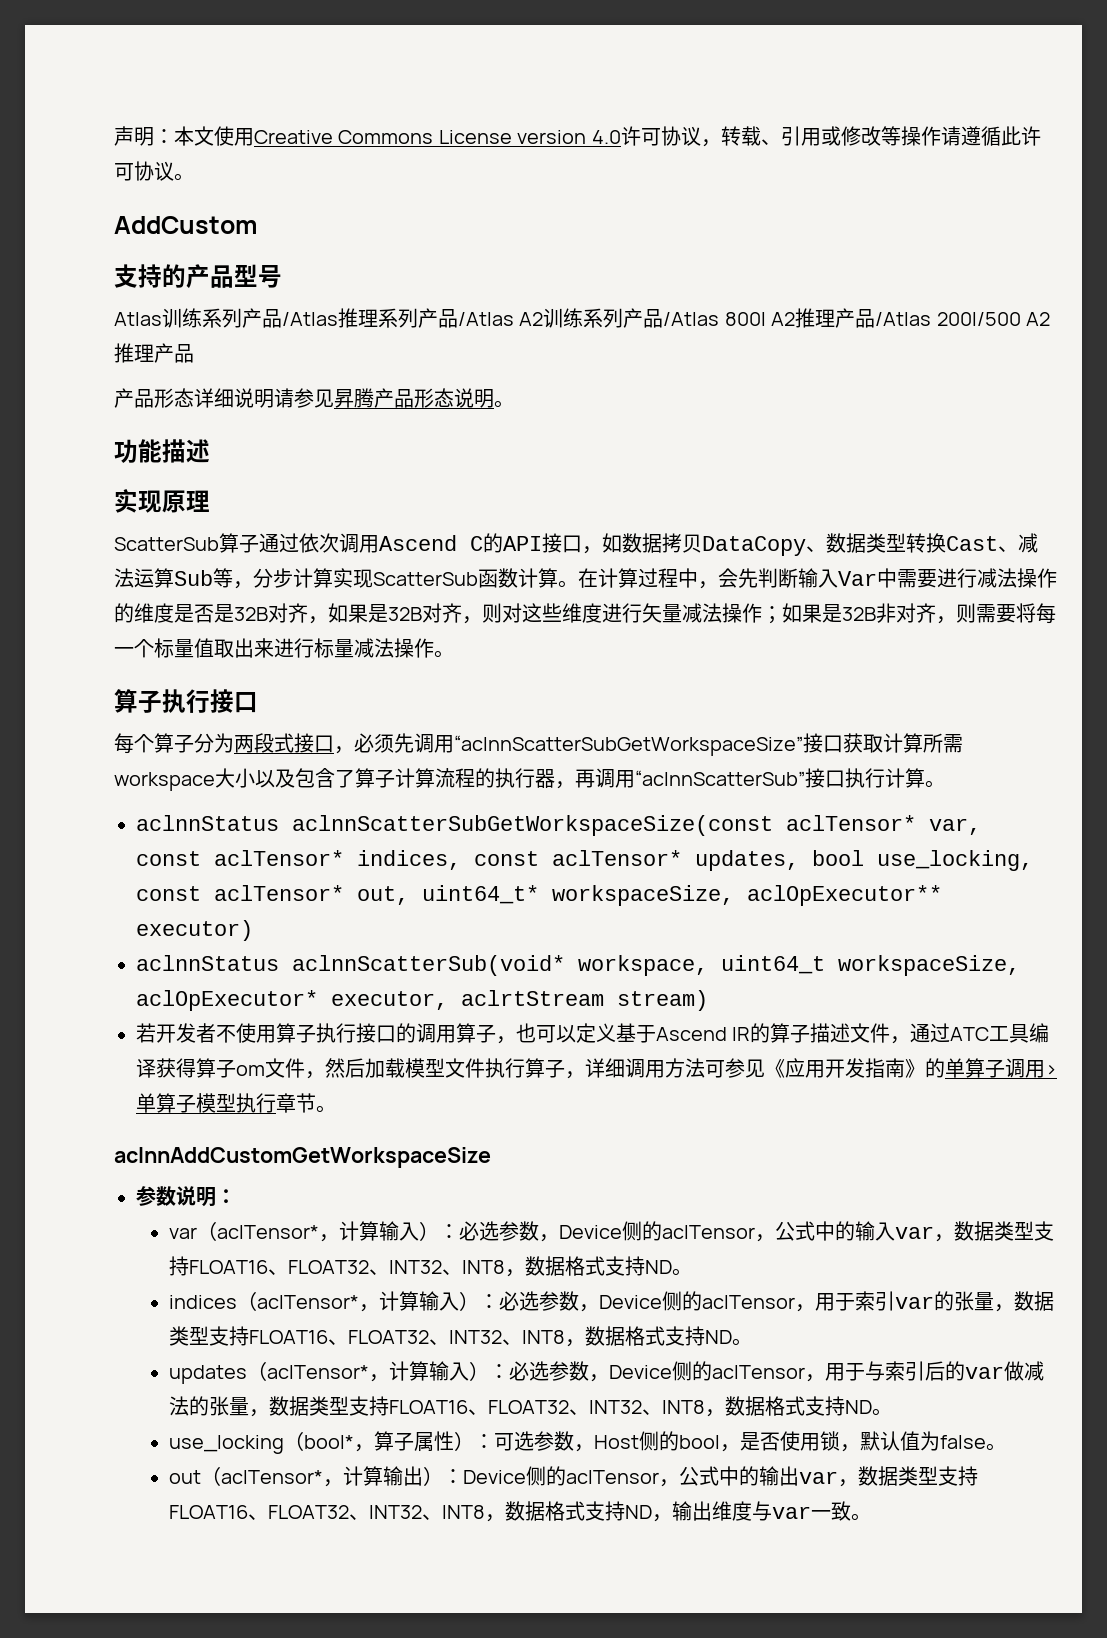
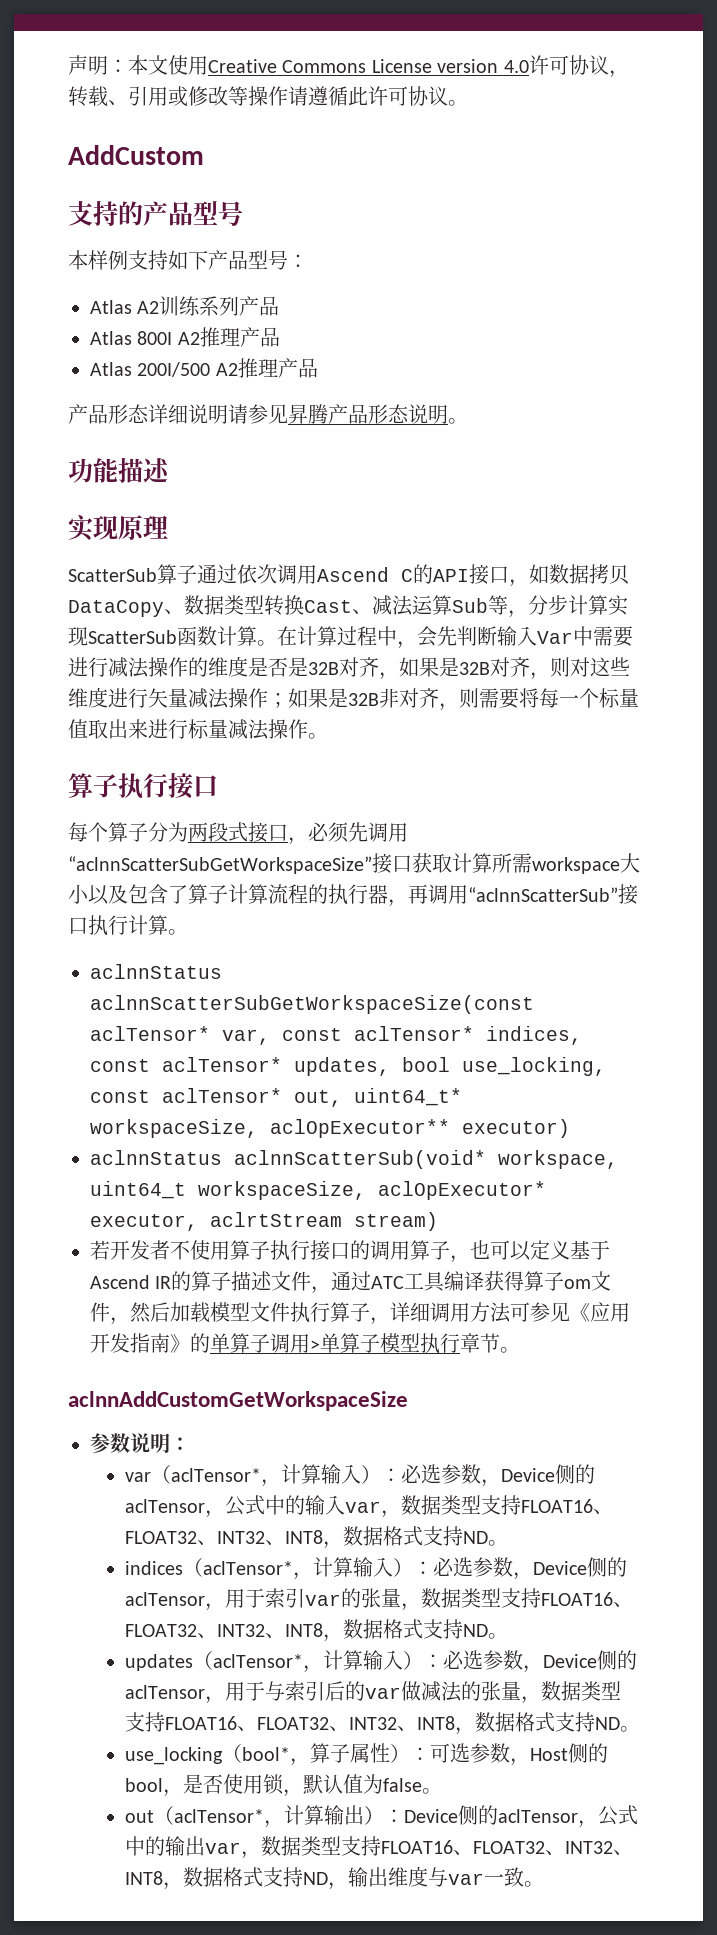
- Atlas训练系列产品/Atlas推理系列产品/Atlas A2训练系列产品/Atlas 800I A2推理产品/Atlas 200I/500 A2推理产品
+ 本样例支持如下产品型号：
+ Atlas A2训练系列产品
+ Atlas 800I A2推理产品
+ Atlas 200I/500 A2推理产品

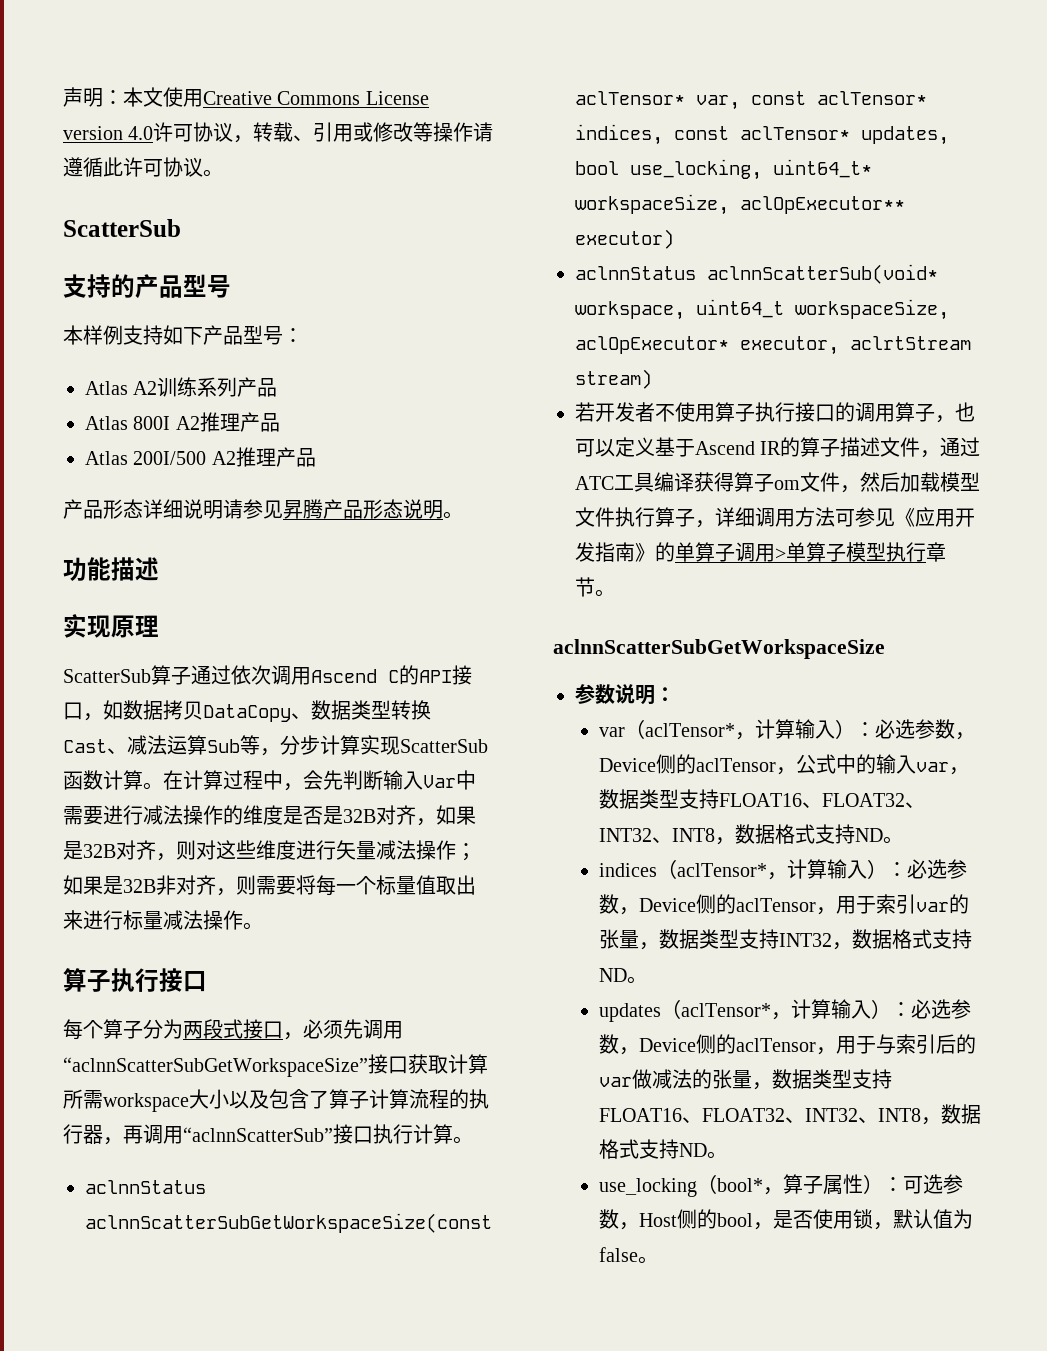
  声明：本文使用Creative Commons License version 4.0许可协议，转载、引用或修改等操作请遵循此许可协议。
- AddCustom
+ ScatterSub
- aclnnStatus aclnnScatterSubGetWorkspaceSize(const aclTensor* var, const aclTensor* indices, const aclTensor* updates, bool use_locking, const aclTensor* out, uint64_t* workspaceSize, aclOpExecutor** executor)
+ aclnnStatus aclnnScatterSubGetWorkspaceSize(const aclTensor* var, const aclTensor* indices, const aclTensor* updates, bool use_locking, uint64_t* workspaceSize, aclOpExecutor** executor)
- aclnnAddCustomGetWorkspaceSize
+ aclnnScatterSubGetWorkspaceSize
- indices（aclTensor*，计算输入）：必选参数，Device侧的aclTensor，用于索引var的张量，数据类型支持FLOAT16、FLOAT32、INT32、INT8，数据格式支持ND。
+ indices（aclTensor*，计算输入）：必选参数，Device侧的aclTensor，用于索引var的张量，数据类型支持INT32，数据格式支持ND。
- out（aclTensor*，计算输出）：Device侧的aclTensor，公式中的输出var，数据类型支持FLOAT16、FLOAT32、INT32、INT8，数据格式支持ND，输出维度与var一致。

